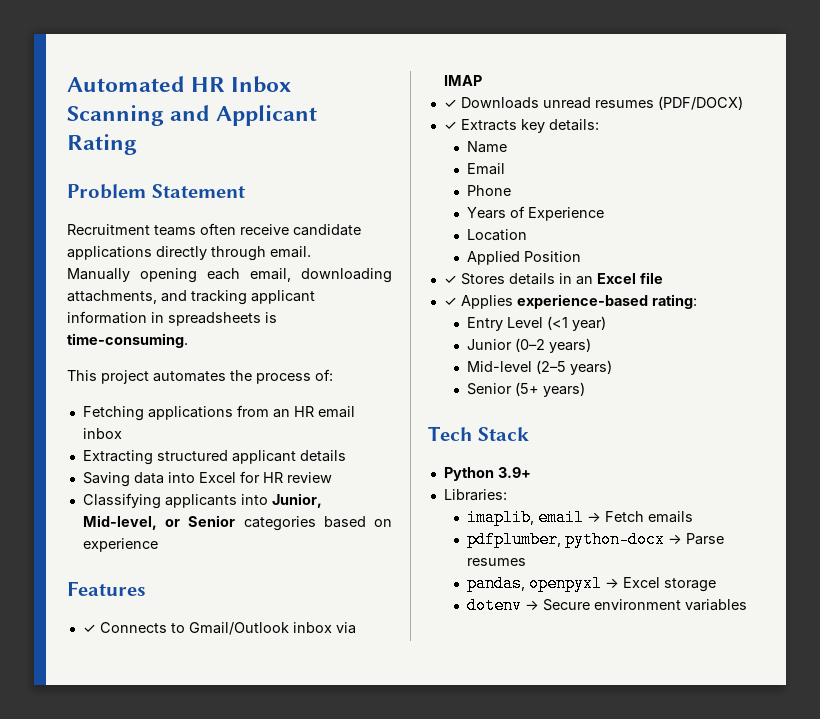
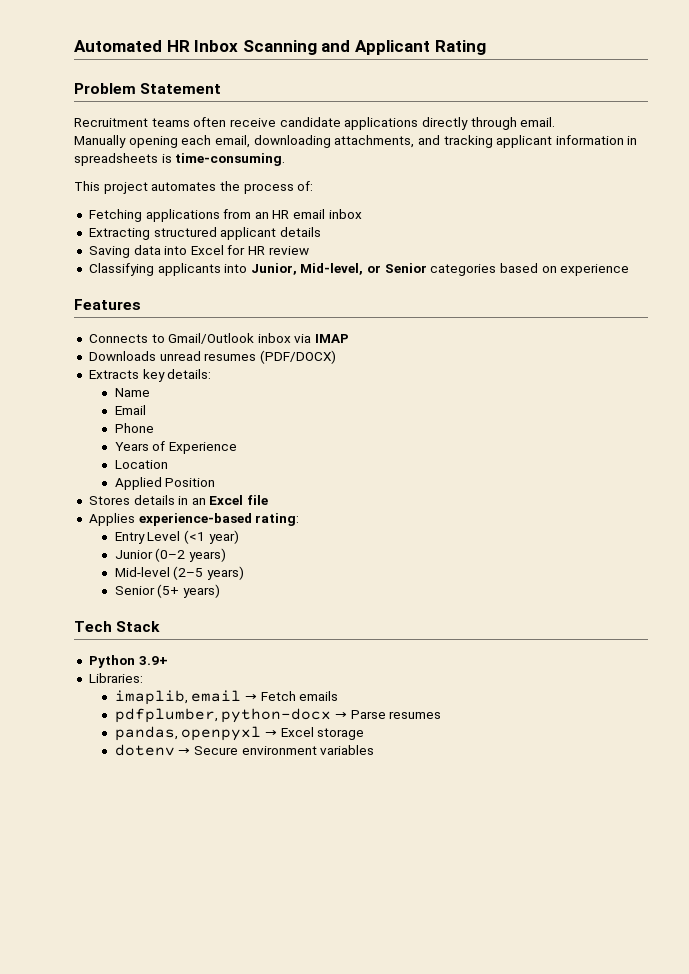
- ✓ Connects to Gmail/Outlook inbox via IMAP
+ Connects to Gmail/Outlook inbox via IMAP
- ✓ Downloads unread resumes (PDF/DOCX)
+ Downloads unread resumes (PDF/DOCX)
- ✓ Extracts key details:
+ Extracts key details:
- ✓ Stores details in an Excel file
+ Stores details in an Excel file
- ✓ Applies experience-based rating:
+ Applies experience-based rating:

